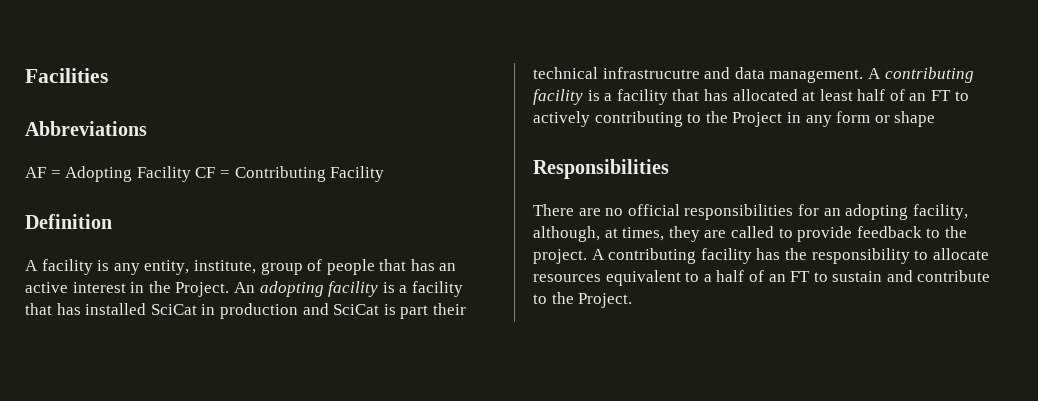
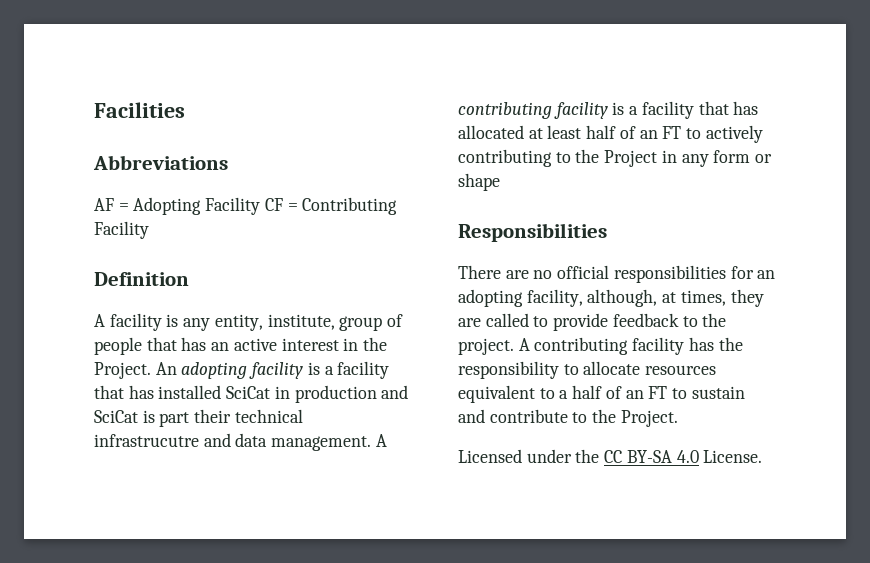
+ Licensed under the CC BY-SA 4.0 License.

